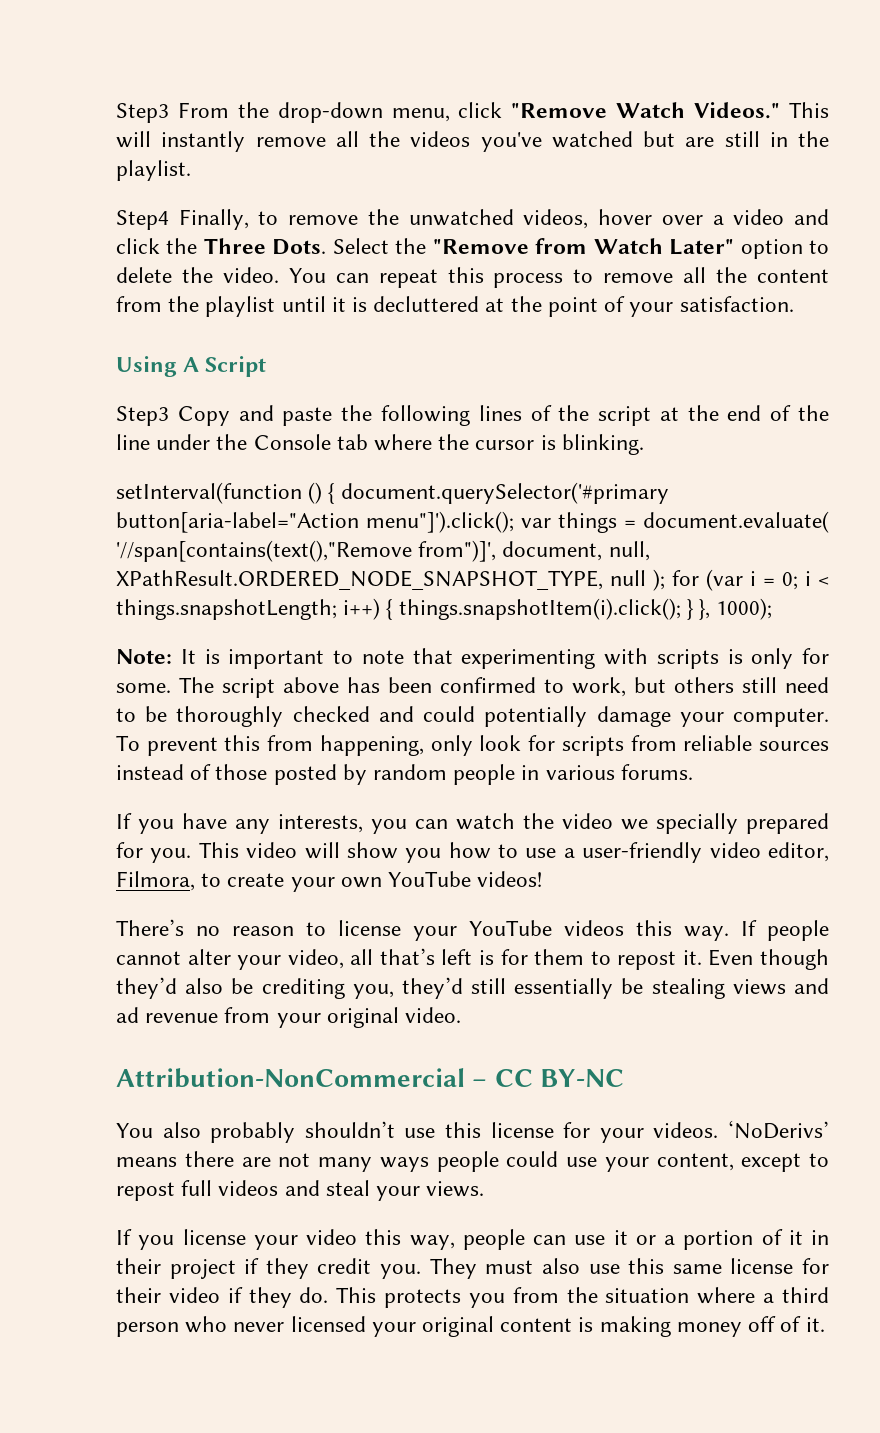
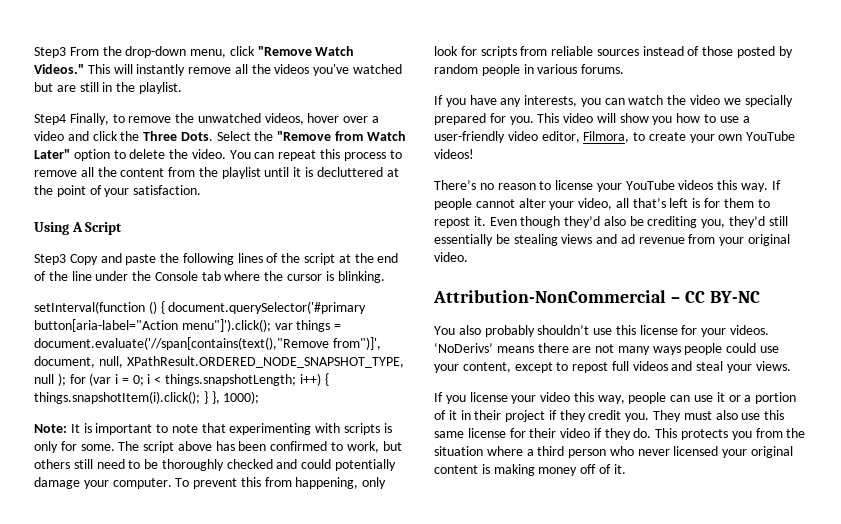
- setInterval(function () { document.querySelector('#primary button[aria-label="Action menu"]').click(); var things = document.evaluate( '//span[contains(text(),"Remove from")]', document, null, XPathResult.ORDERED_NODE_SNAPSHOT_TYPE, null ); for (var i = 0; i < things.snapshotLength; i++) { things.snapshotItem(i).click(); } }, 1000);
+ setInterval(function () { document.querySelector('#primary button[aria-label="Action menu"]').click(); var things = document.evaluate('//span[contains(text(),"Remove from")]', document, null, XPathResult.ORDERED_NODE_SNAPSHOT_TYPE, null ); for (var i = 0; i < things.snapshotLength; i++) { things.snapshotItem(i).click(); } }, 1000);

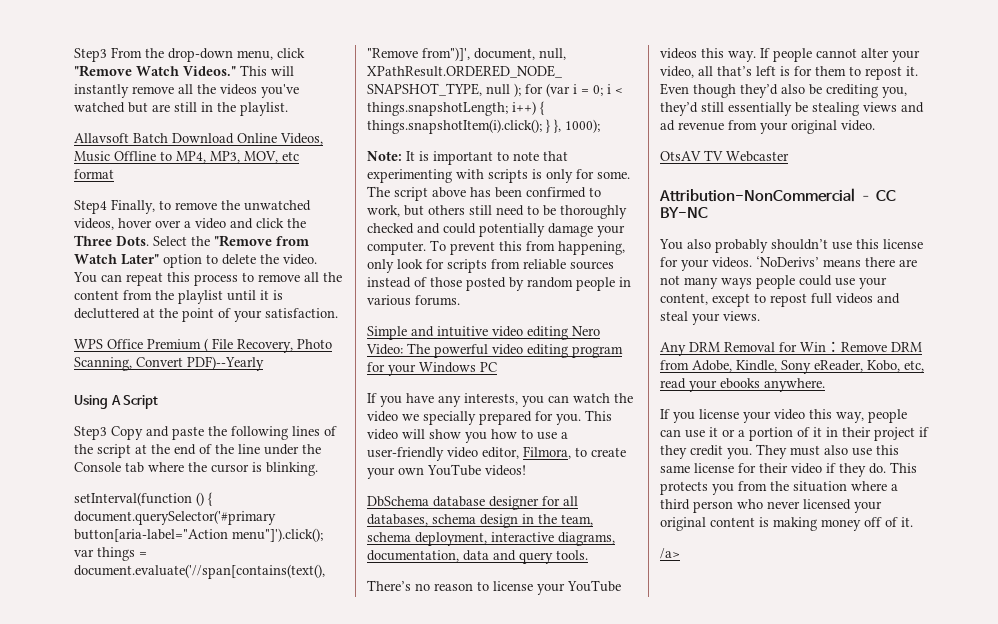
+ Allavsoft Batch Download Online Videos, Music Offline to MP4, MP3, MOV, etc format
+ WPS Office Premium ( File Recovery, Photo Scanning, Convert PDF)--Yearly
+ Simple and intuitive video editing Nero Video: The powerful video editing program for your Windows PC
+ DbSchema database designer for all databases, schema design in the team, schema deployment, interactive diagrams, documentation, data and query tools.
+ OtsAV TV Webcaster
+ Any DRM Removal for Win：Remove DRM from Adobe, Kindle, Sony eReader, Kobo, etc, read your ebooks anywhere.
+ /a>

